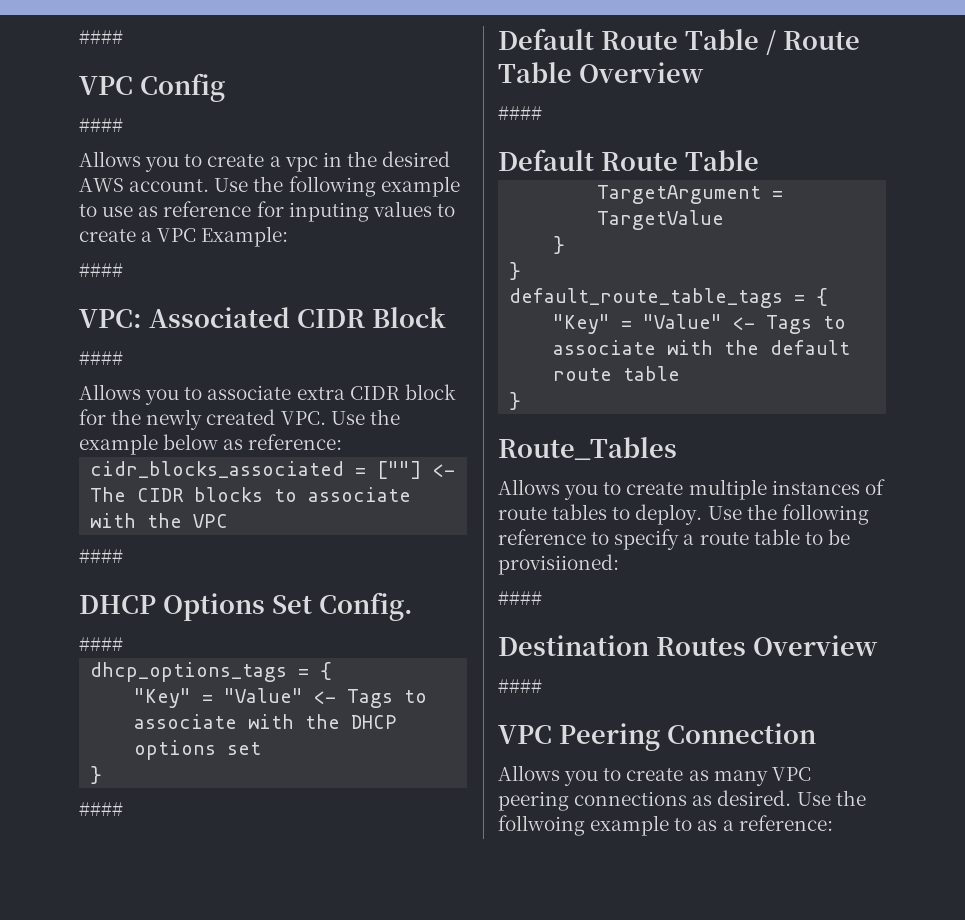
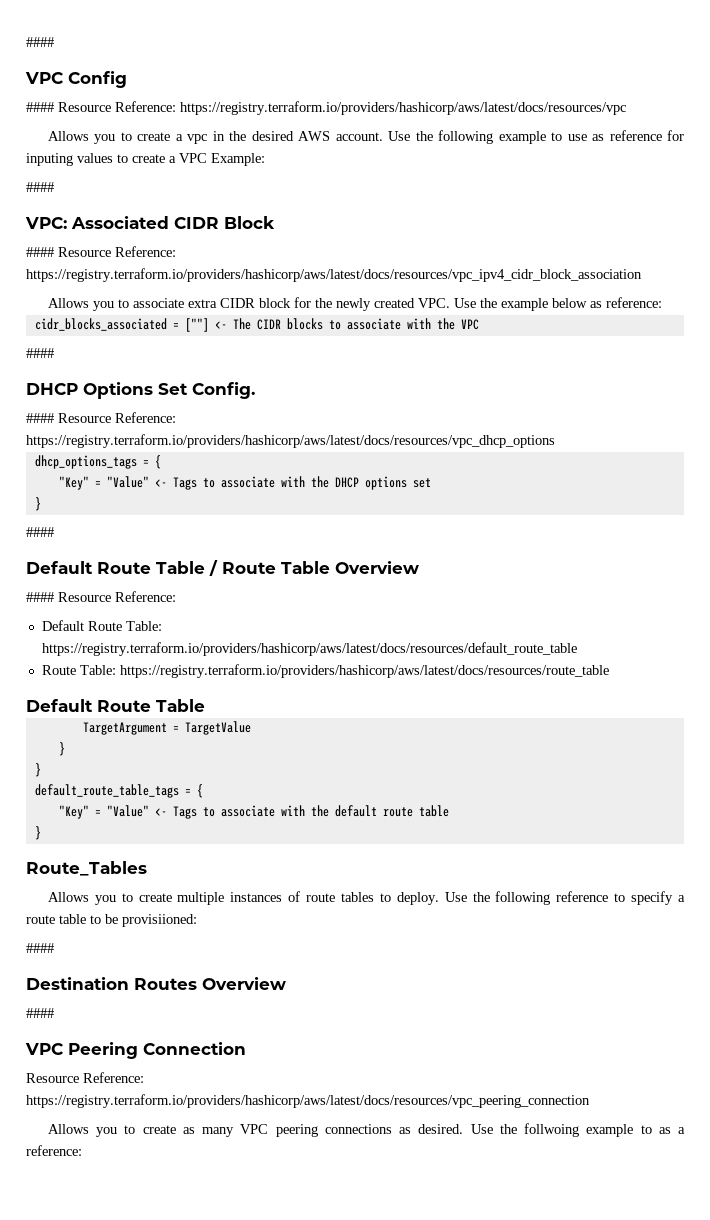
  VPC Config
- ####
+ #### Resource Reference: https://registry.terraform.io/providers/hashicorp/aws/latest/docs/resources/vpc
  VPC: Associated CIDR Block
- ####
+ #### Resource Reference: https://registry.terraform.io/providers/hashicorp/aws/latest/docs/resources/vpc_ipv4_cidr_block_association
  DHCP Options Set Config.
- ####
+ #### Resource Reference: https://registry.terraform.io/providers/hashicorp/aws/latest/docs/resources/vpc_dhcp_options
  Default Route Table / Route Table Overview
- ####
+ #### Resource Reference:
+ Default Route Table: https://registry.terraform.io/providers/hashicorp/aws/latest/docs/resources/default_route_table
+ Route Table: https://registry.terraform.io/providers/hashicorp/aws/latest/docs/resources/route_table
+ Resource Reference: https://registry.terraform.io/providers/hashicorp/aws/latest/docs/resources/vpc_peering_connection

